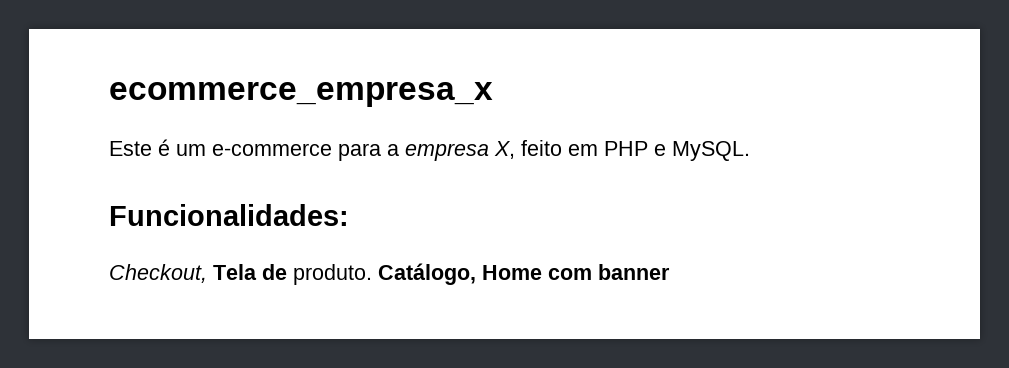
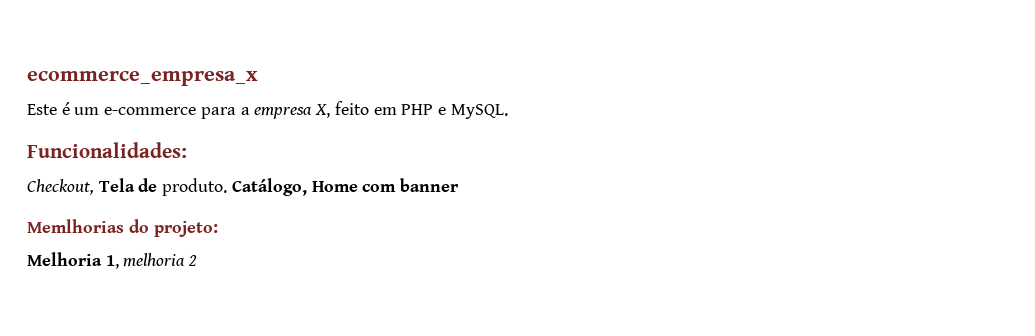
+ Memlhorias do projeto:
+ Melhoria 1, melhoria 2

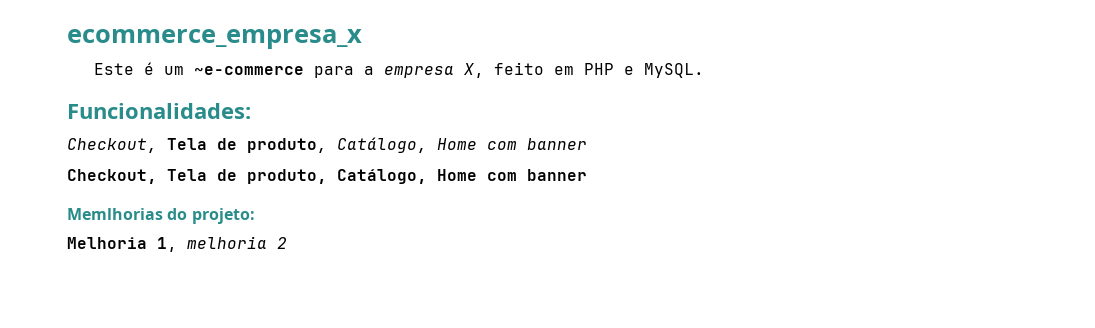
- Este é um e-commerce para a empresa X, feito em PHP e MySQL.
+ Este é um ~e-commerce para a empresa X, feito em PHP e MySQL.
  Funcionalidades:
- Checkout, Tela de produto. Catálogo, Home com banner
+ Checkout, Tela de produto, Catálogo, Home com banner
+ Checkout, Tela de produto, Catálogo, Home com banner

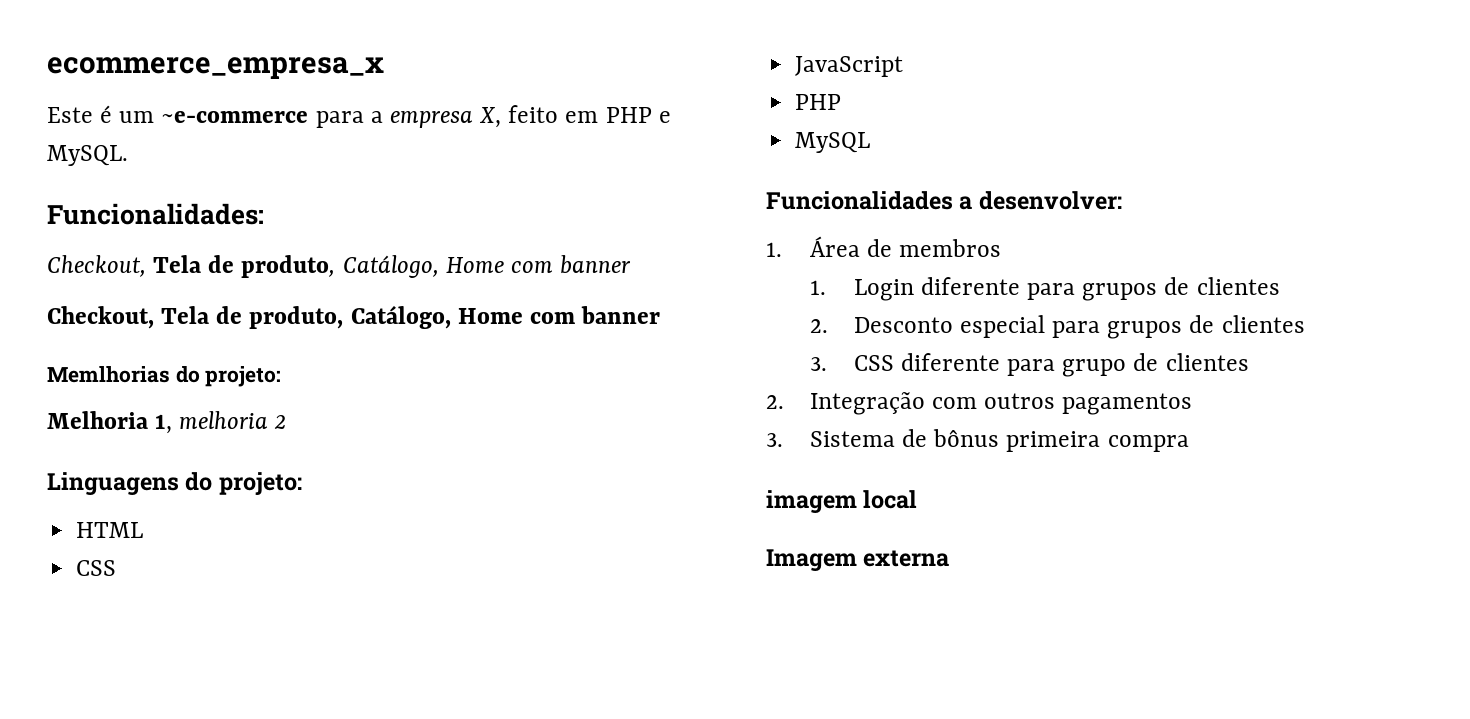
+ Linguagens do projeto:
+ HTML
+ CSS
+ JavaScript
+ PHP
+ MySQL
+ Funcionalidades a desenvolver:
+ 1. Área de membros
+ 1. Login diferente para grupos de clientes
+ 2. Desconto especial para grupos de clientes
+ 3. CSS diferente para grupo de clientes
+ 2. Integração com outros pagamentos
+ 3. Sistema de bônus primeira compra
+ imagem local
+ Imagem externa

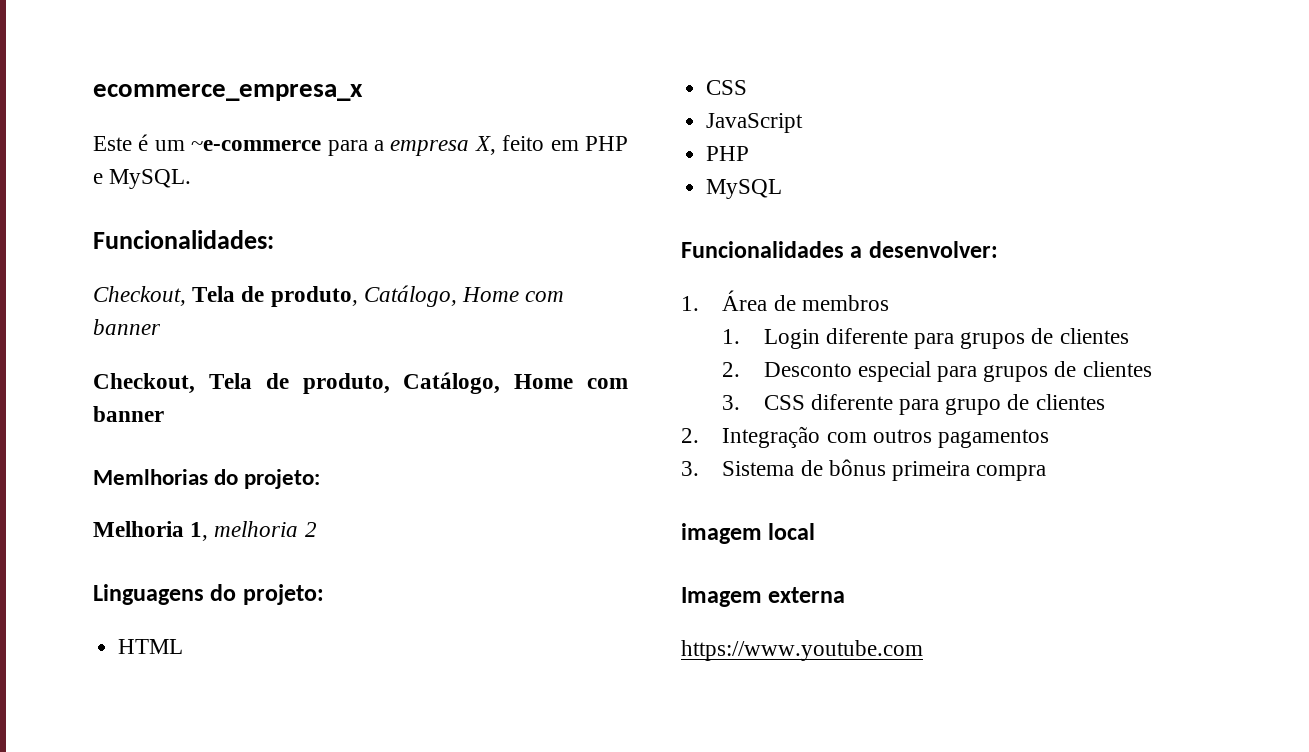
+ https://www.youtube.com

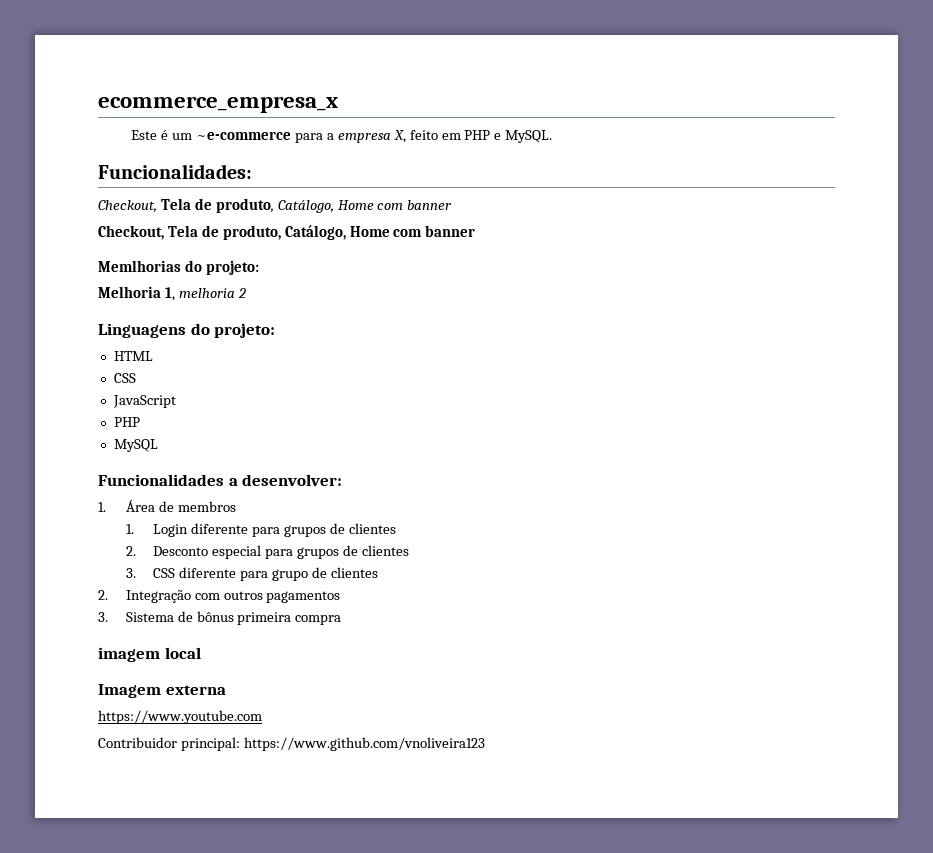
+ Contribuidor principal: https://www.github.com/vnoliveira123

